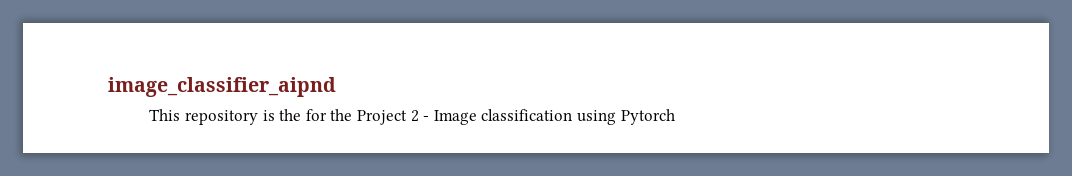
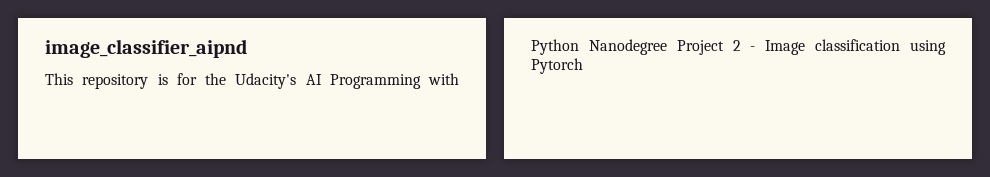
- This repository is the for the Project 2 - Image classification using Pytorch
+ This repository is for the Udacity's AI Programming with Python Nanodegree Project 2 - Image classification using Pytorch

